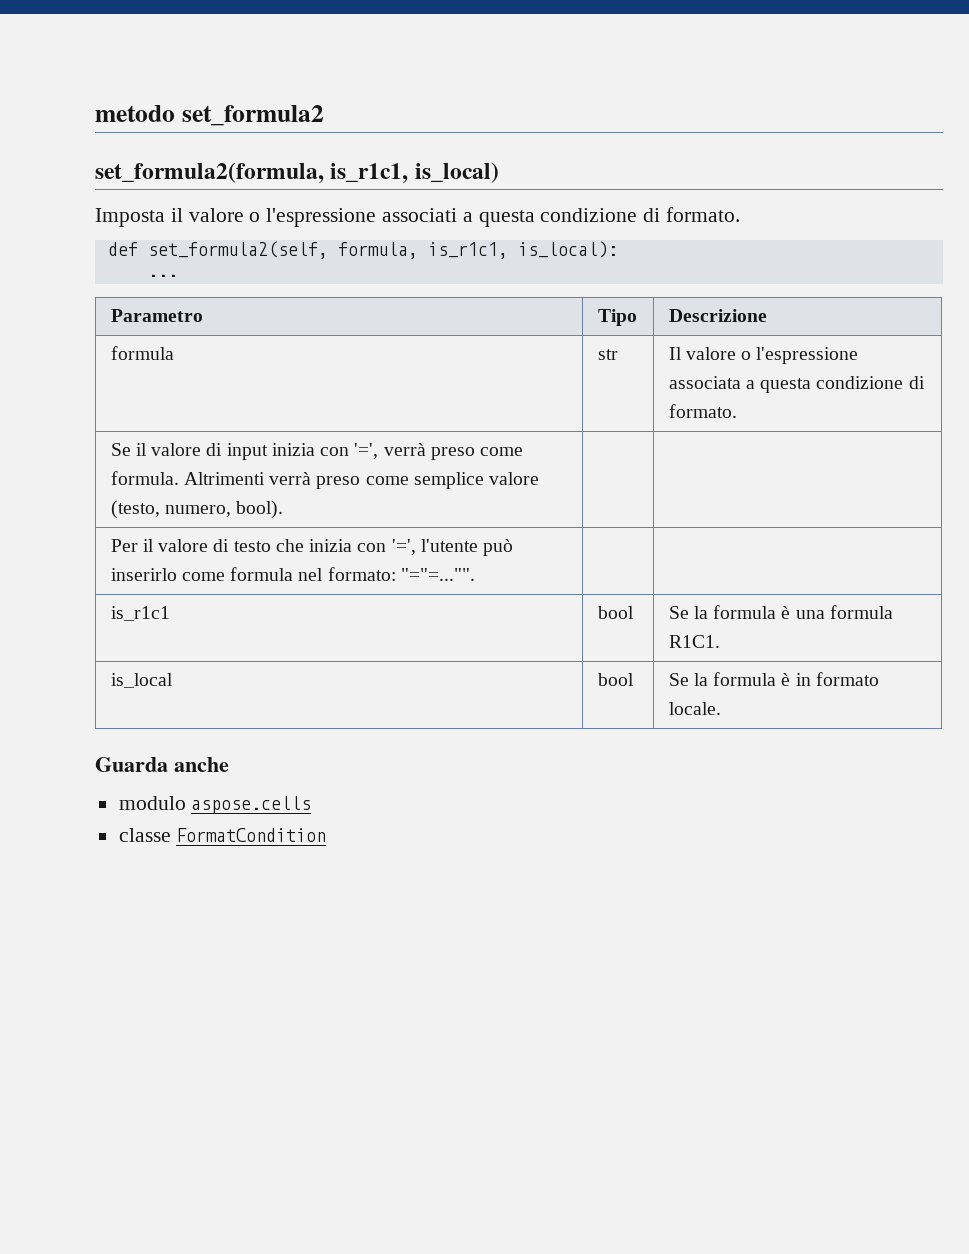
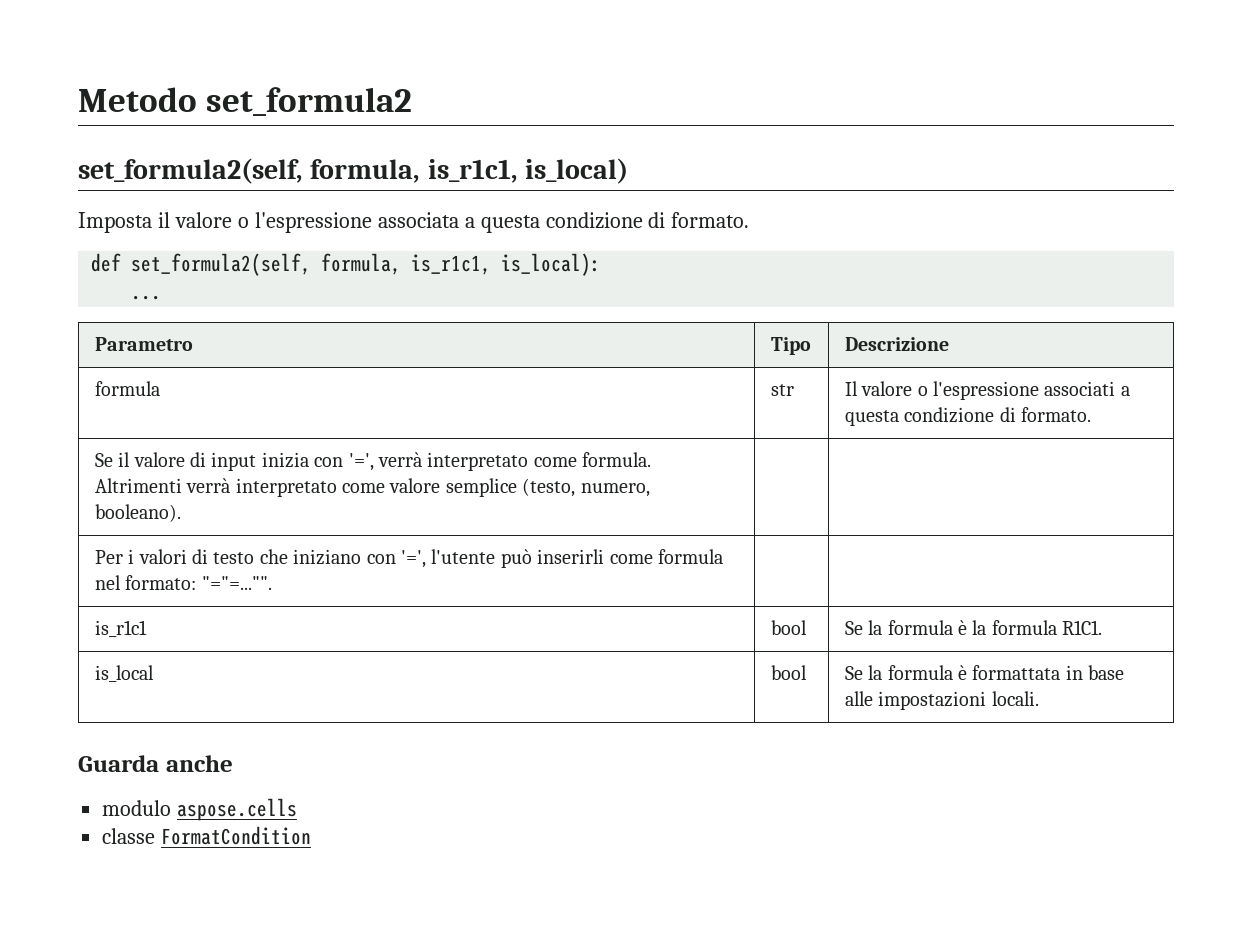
- metodo set_formula2
+ Metodo set_formula2
- set_formula2(formula, is_r1c1, is_local)
+ set_formula2(self, formula, is_r1c1, is_local)
- Imposta il valore o l'espressione associati a questa condizione di formato.
+ Imposta il valore o l'espressione associata a questa condizione di formato.
- formula | str | Il valore o l'espressione associata a questa condizione di formato.
+ formula | str | Il valore o l'espressione associati a questa condizione di formato.
- Se il valore di input inizia con '=', verrà preso come formula. Altrimenti verrà preso come semplice valore (testo, numero, bool). | |
+ Se il valore di input inizia con '=', verrà interpretato come formula. Altrimenti verrà interpretato come valore semplice (testo, numero, booleano). | |
- Per il valore di testo che inizia con '=', l'utente può inserirlo come formula nel formato: "="=..."". | |
+ Per i valori di testo che iniziano con '=', l'utente può inserirli come formula nel formato: "="=..."". | |
- is_r1c1 | bool | Se la formula è una formula R1C1.
+ is_r1c1 | bool | Se la formula è la formula R1C1.
- is_local | bool | Se la formula è in formato locale.
+ is_local | bool | Se la formula è formattata in base alle impostazioni locali.

